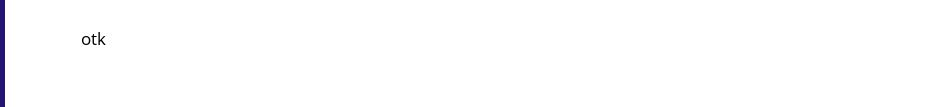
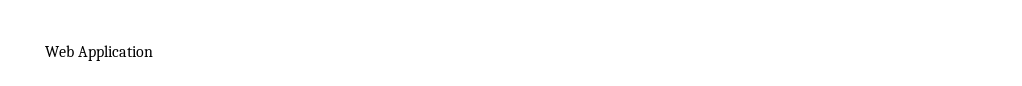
- otk
+ Web Application

